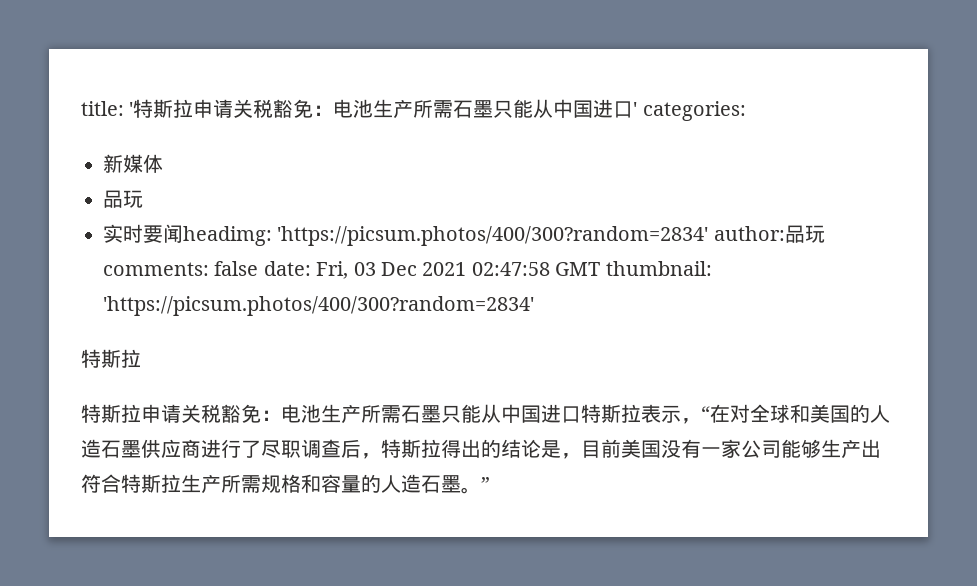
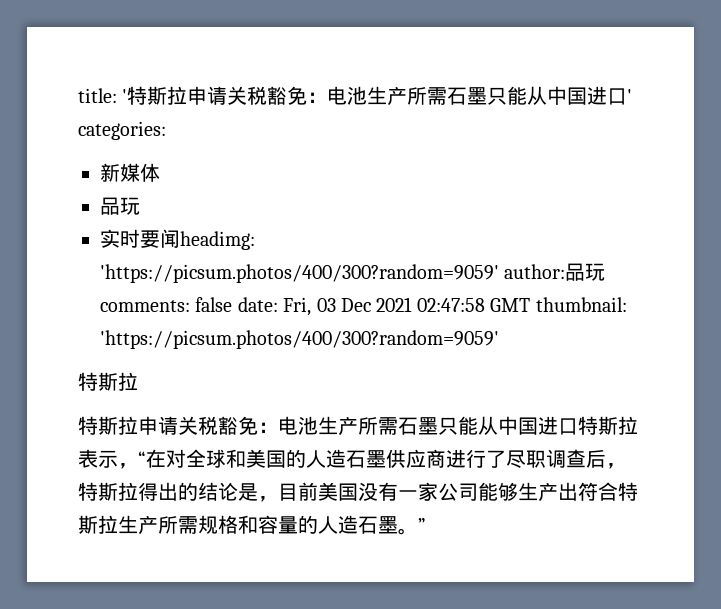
- 实时要闻headimg: 'https://picsum.photos/400/300?random=2834' author:品玩comments: false date: Fri, 03 Dec 2021 02:47:58 GMT thumbnail: 'https://picsum.photos/400/300?random=2834'
+ 实时要闻headimg: 'https://picsum.photos/400/300?random=9059' author:品玩comments: false date: Fri, 03 Dec 2021 02:47:58 GMT thumbnail: 'https://picsum.photos/400/300?random=9059'

